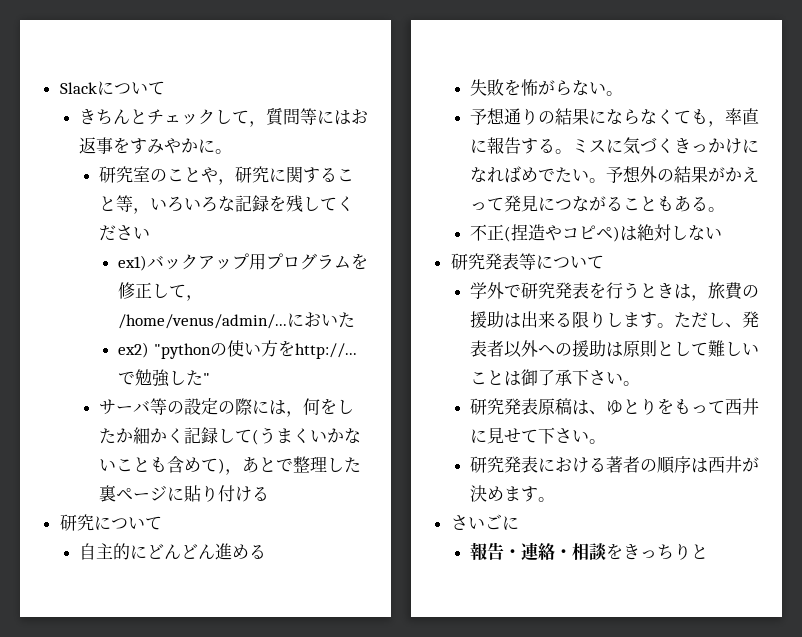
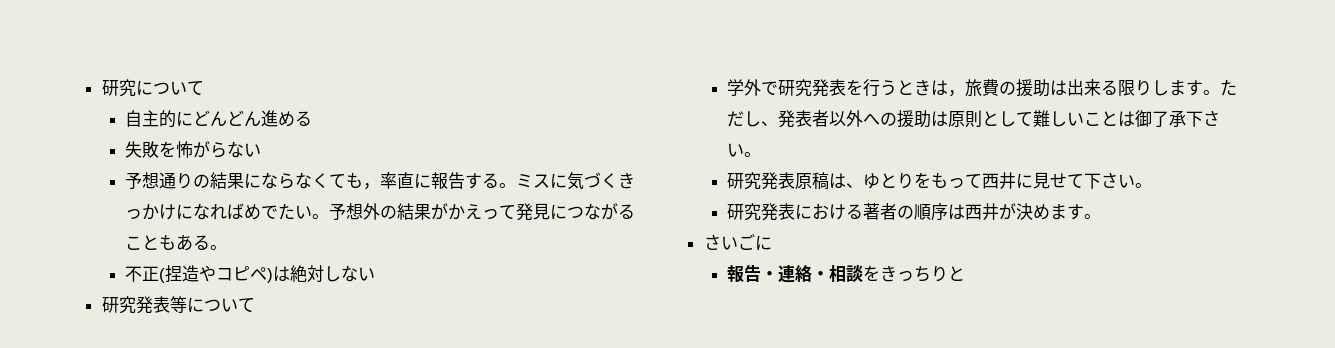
- Slackについて
- きちんとチェックして，質問等にはお返事をすみやかに。
- 研究室のことや，研究に関すること等，いろいろな記録を残してください
- ex1)バックアップ用プログラムを修正して，/home/venus/admin/...においた
- ex2) "pythonの使い方をhttp://...で勉強した"
- サーバ等の設定の際には，何をしたか細かく記録して(うまくいかないことも含めて)，あとで整理した裏ページに貼り付ける
- 失敗を怖がらない。
+ 失敗を怖がらない

